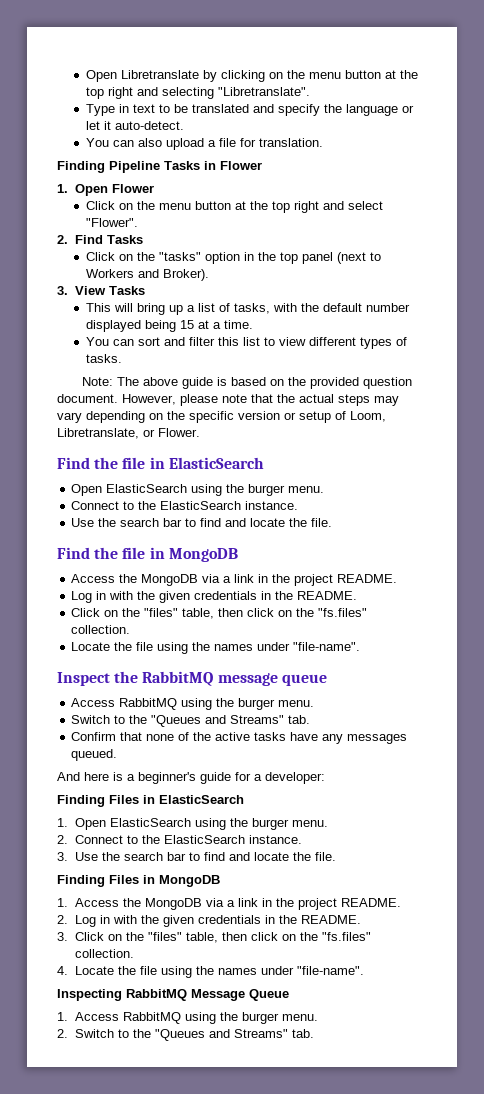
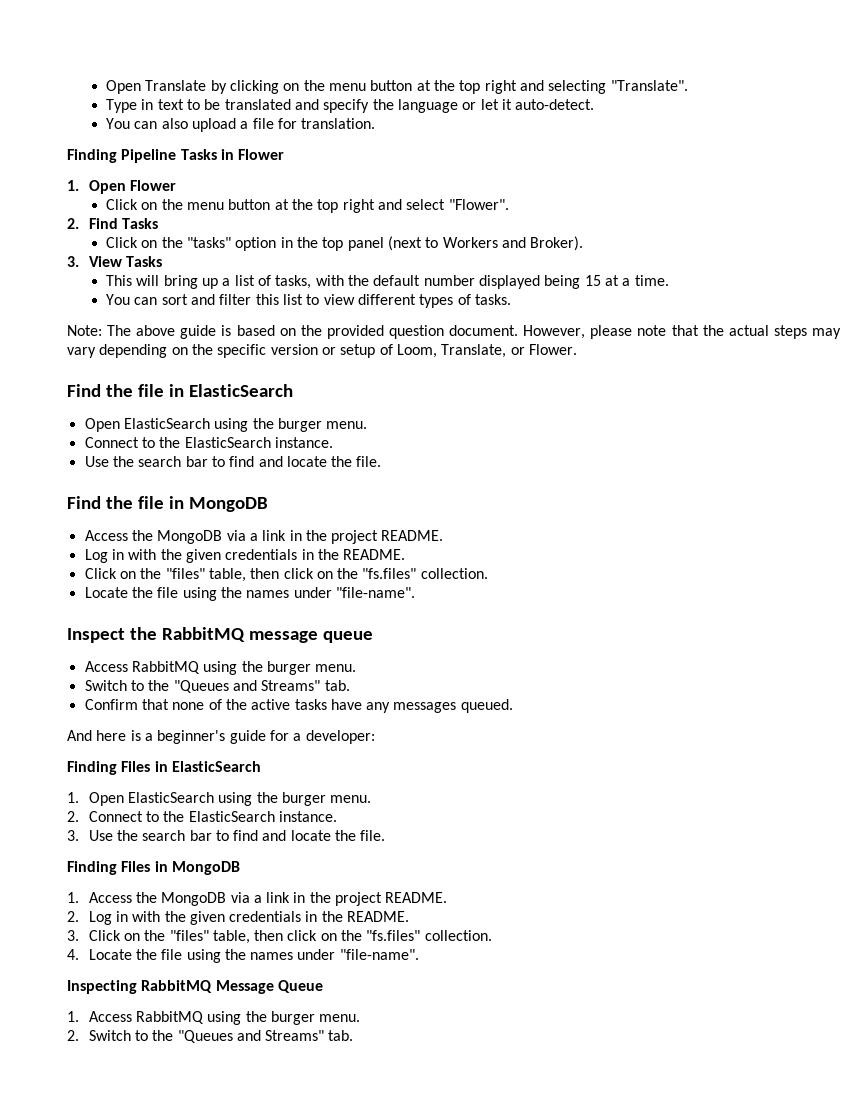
- Open Libretranslate by clicking on the menu button at the top right and selecting "Libretranslate".
+ Open Translate by clicking on the menu button at the top right and selecting "Translate".
- However, please note that the actual steps may vary depending on the specific version or setup of Loom, Libretranslate, or Flower.
+ However, please note that the actual steps may vary depending on the specific version or setup of Loom, Translate, or Flower.

